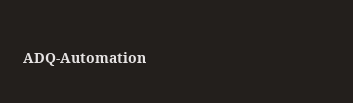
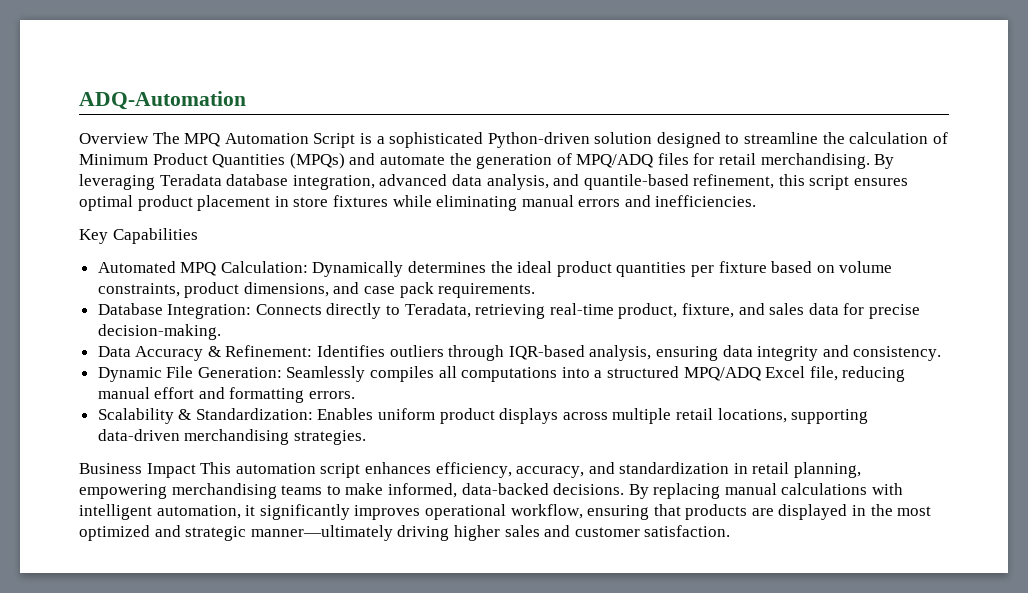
+ Overview The MPQ Automation Script is a sophisticated Python-driven solution designed to streamline the calculation of Minimum Product Quantities (MPQs) and automate the generation of MPQ/ADQ files for retail merchandising. By leveraging Teradata database integration, advanced data analysis, and quantile-based refinement, this script ensures optimal product placement in store fixtures while eliminating manual errors and inefficiencies.
+ Key Capabilities
+ Automated MPQ Calculation: Dynamically determines the ideal product quantities per fixture based on volume constraints, product dimensions, and case pack requirements.
+ Database Integration: Connects directly to Teradata, retrieving real-time product, fixture, and sales data for precise decision-making.
+ Data Accuracy & Refinement: Identifies outliers through IQR-based analysis, ensuring data integrity and consistency.
+ Dynamic File Generation: Seamlessly compiles all computations into a structured MPQ/ADQ Excel file, reducing manual effort and formatting errors.
+ Scalability & Standardization: Enables uniform product displays across multiple retail locations, supporting data-driven merchandising strategies.
+ Business Impact This automation script enhances efficiency, accuracy, and standardization in retail planning, empowering merchandising teams to make informed, data-backed decisions. By replacing manual calculations with intelligent automation, it significantly improves operational workflow, ensuring that products are displayed in the most optimized and strategic manner—ultimately driving higher sales and customer satisfaction.

